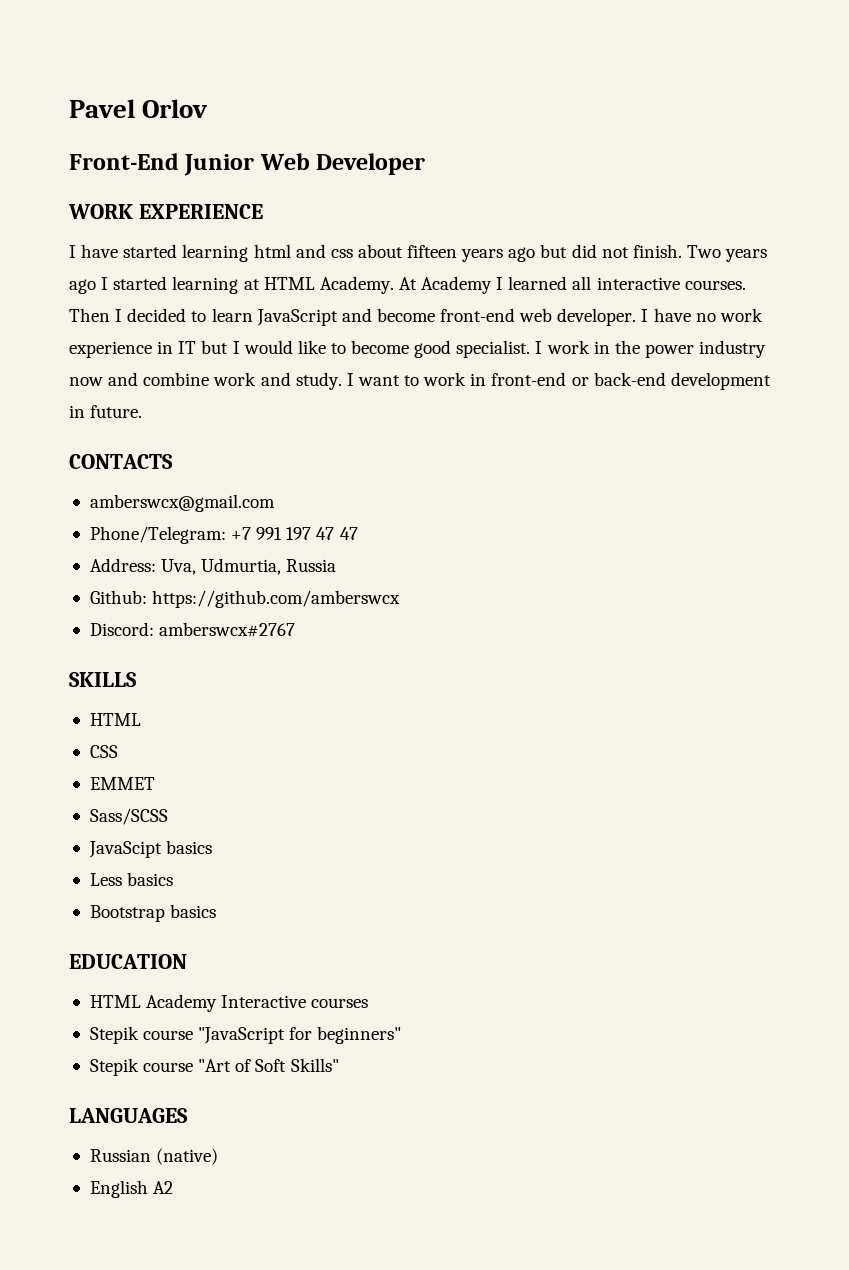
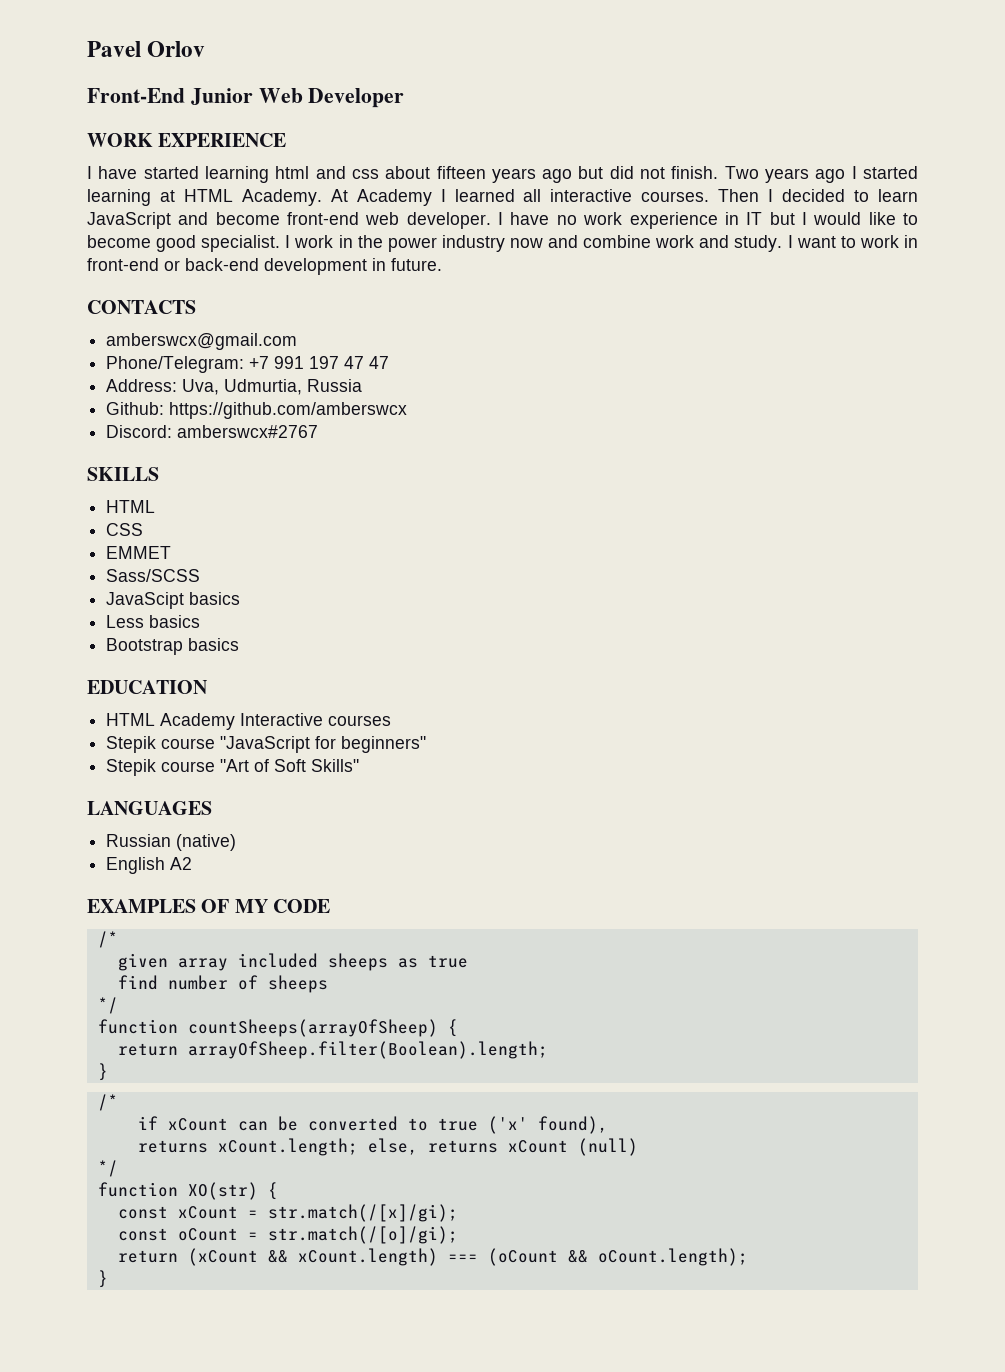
+ EXAMPLES OF MY CODE
+ /*
+ given array included sheeps as true
+ find number of sheeps
+ */
+ function countSheeps(arrayOfSheep) {
+ return arrayOfSheep.filter(Boolean).length;
+ }
+ /*
+ if xCount can be converted to true ('x' found),
+ returns xCount.length; else, returns xCount (null)
+ */
+ function XO(str) {
+ const xCount = str.match(/[x]/gi);
+ const oCount = str.match(/[o]/gi);
+ return (xCount && xCount.length) === (oCount && oCount.length);
+ }

